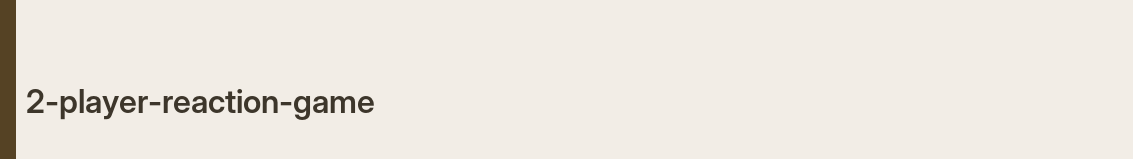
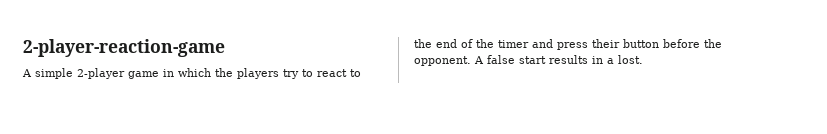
+ A simple 2-player game in which the players try to react to the end of the timer and press their button before the opponent. A false start results in a lost.

